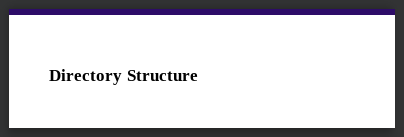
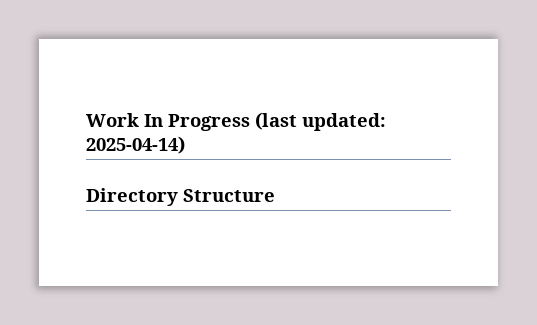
+ Work In Progress (last updated: 2025-04-14)

